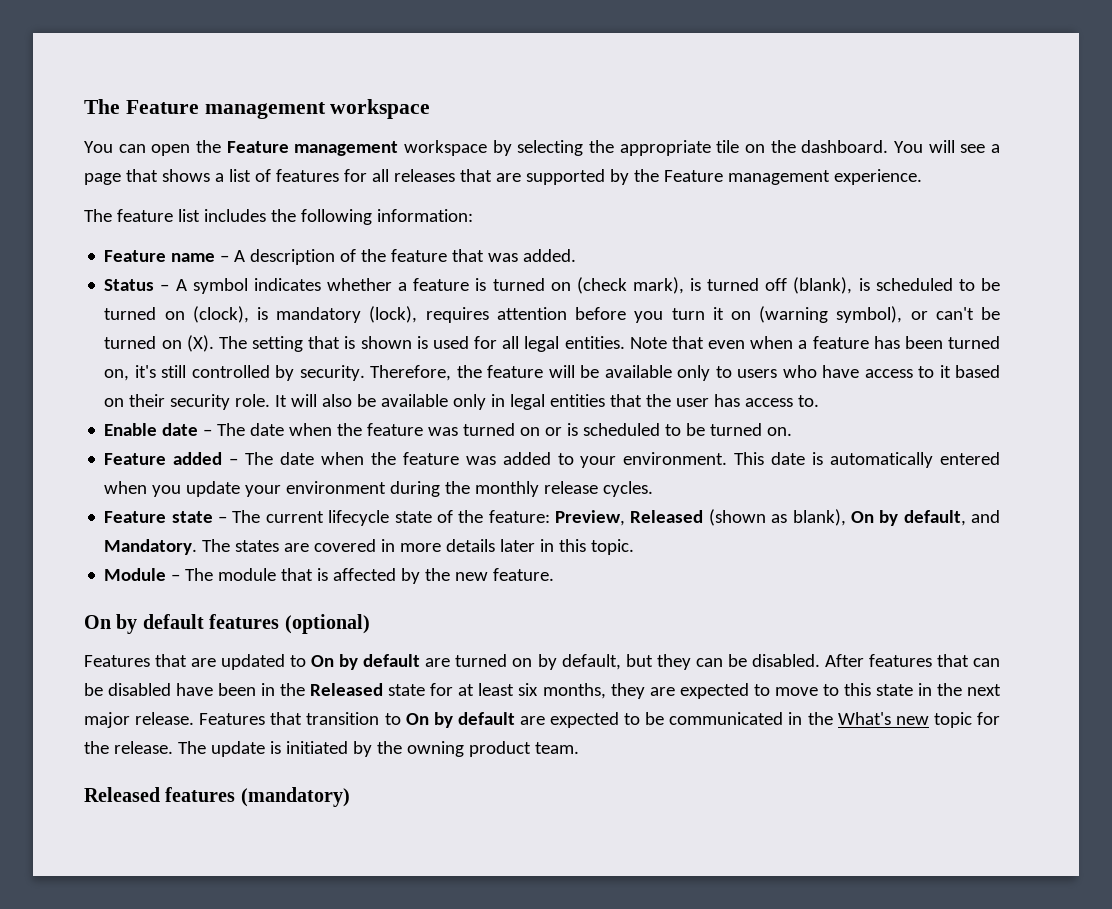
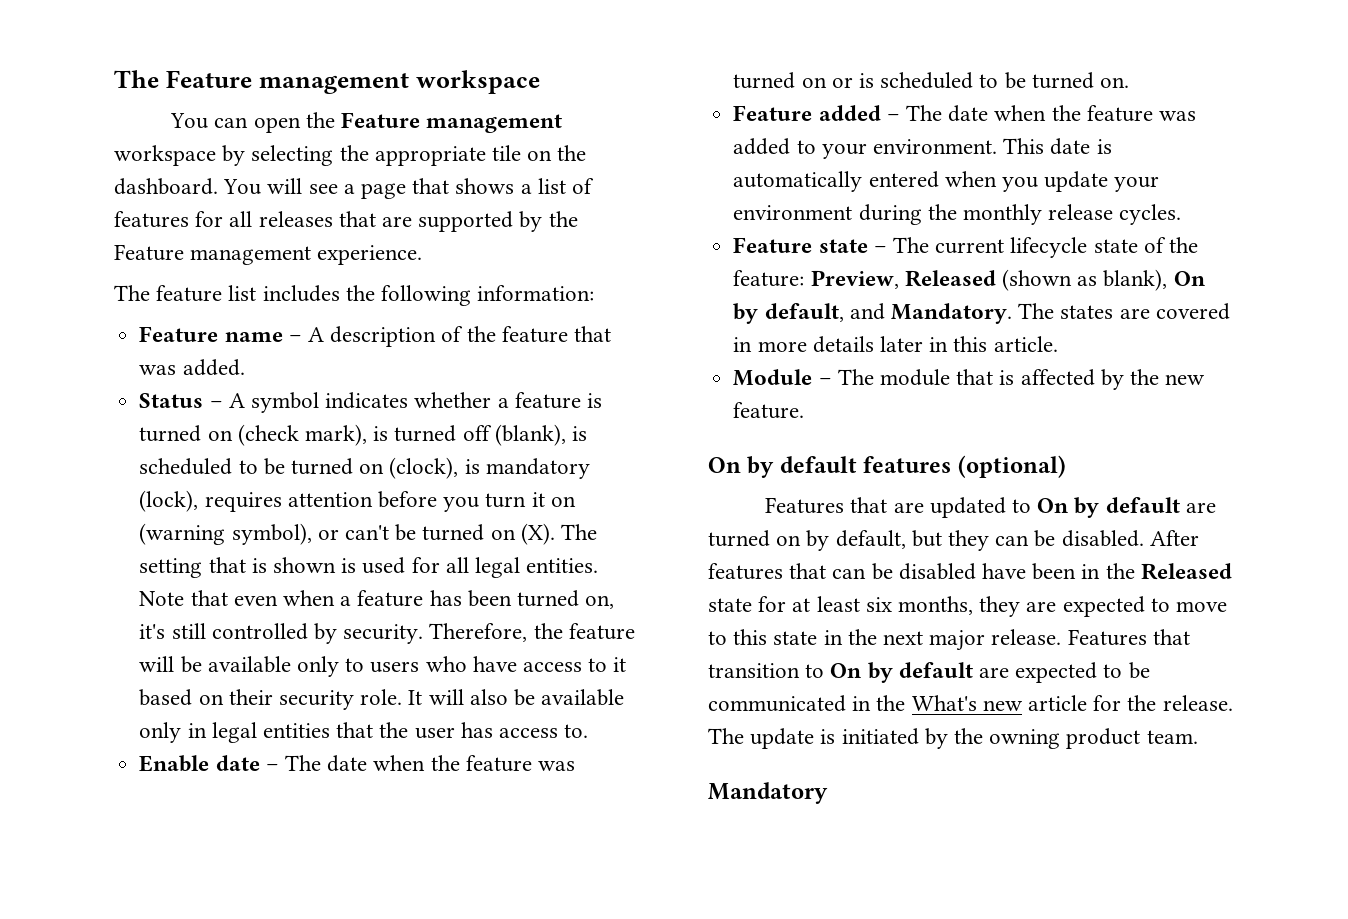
- The states are covered in more details later in this topic.
+ The states are covered in more details later in this article.
- Features that transition to On by default are expected to be communicated in the What's new topic for the release.
+ Features that transition to On by default are expected to be communicated in the What's new article for the release.
- Released features (mandatory)
+ Mandatory

